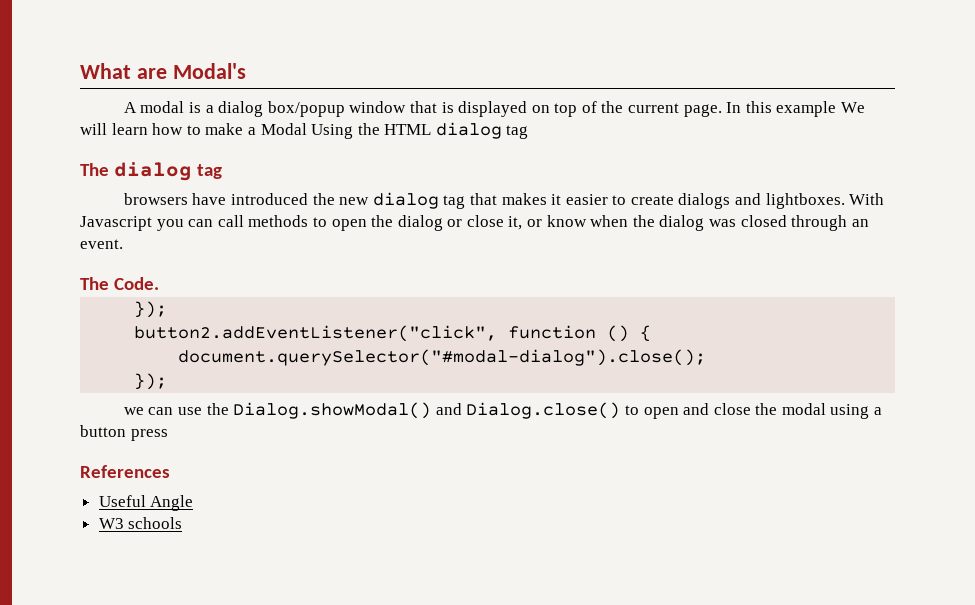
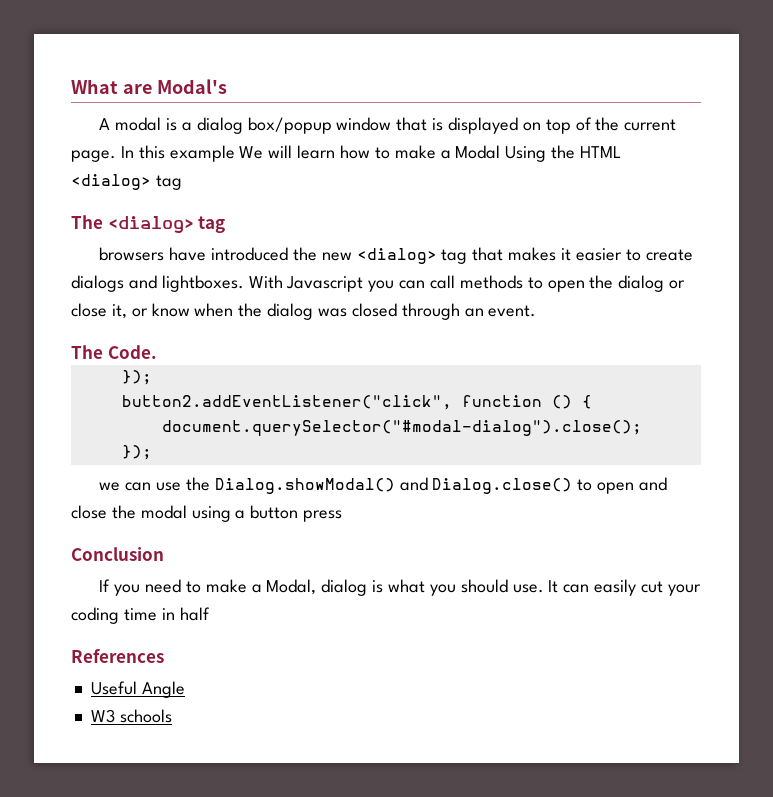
- In this example We will learn how to make a Modal Using the HTML dialog tag
+ In this example We will learn how to make a Modal Using the HTML <dialog> tag
- The dialog tag
+ The <dialog> tag
- browsers have introduced the new dialog tag that makes it easier to create dialogs and lightboxes.
+ browsers have introduced the new <dialog> tag that makes it easier to create dialogs and lightboxes.
+ Conclusion
+ If you need to make a Modal, dialog is what you should use. It can easily cut your coding time in half

